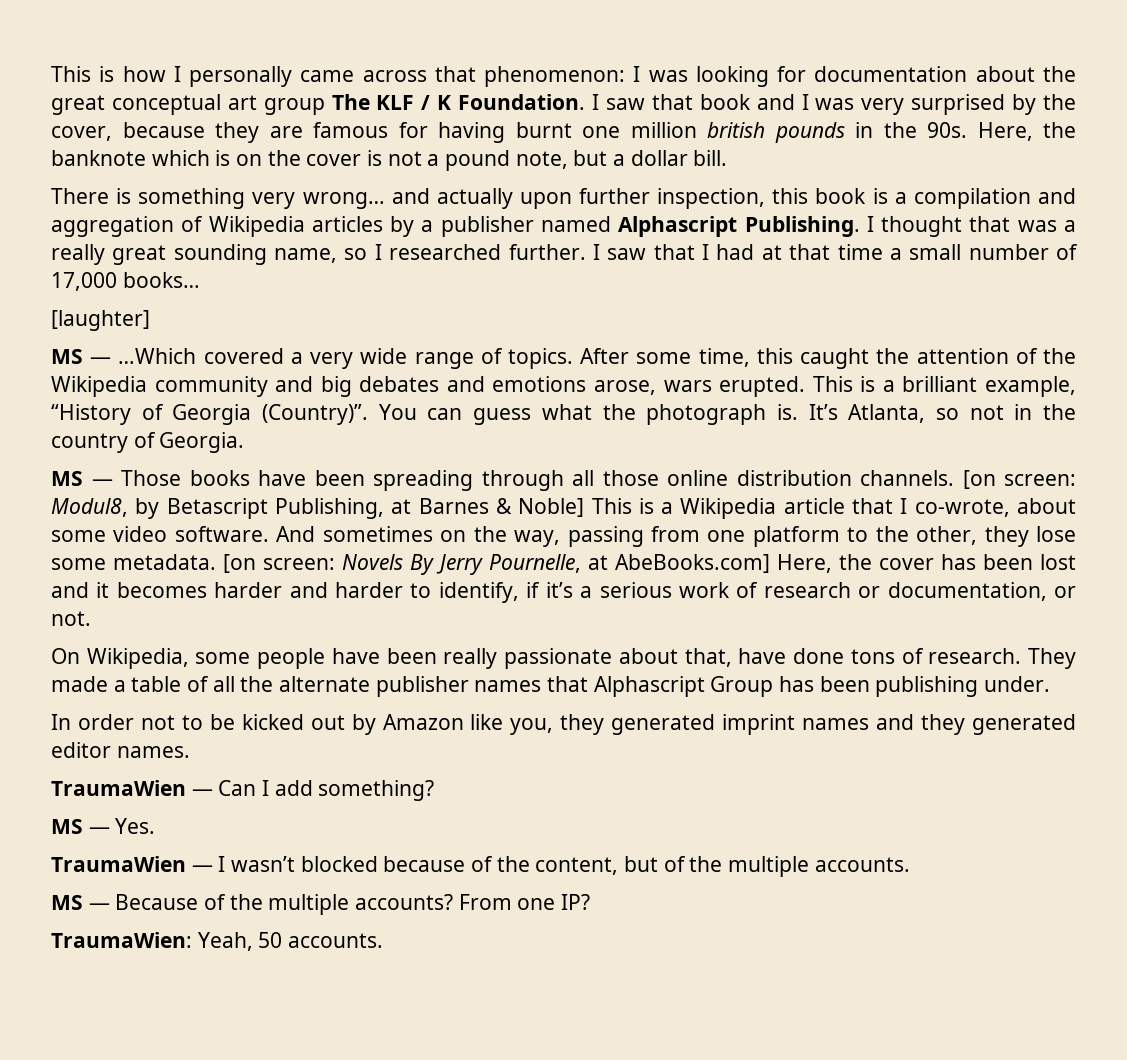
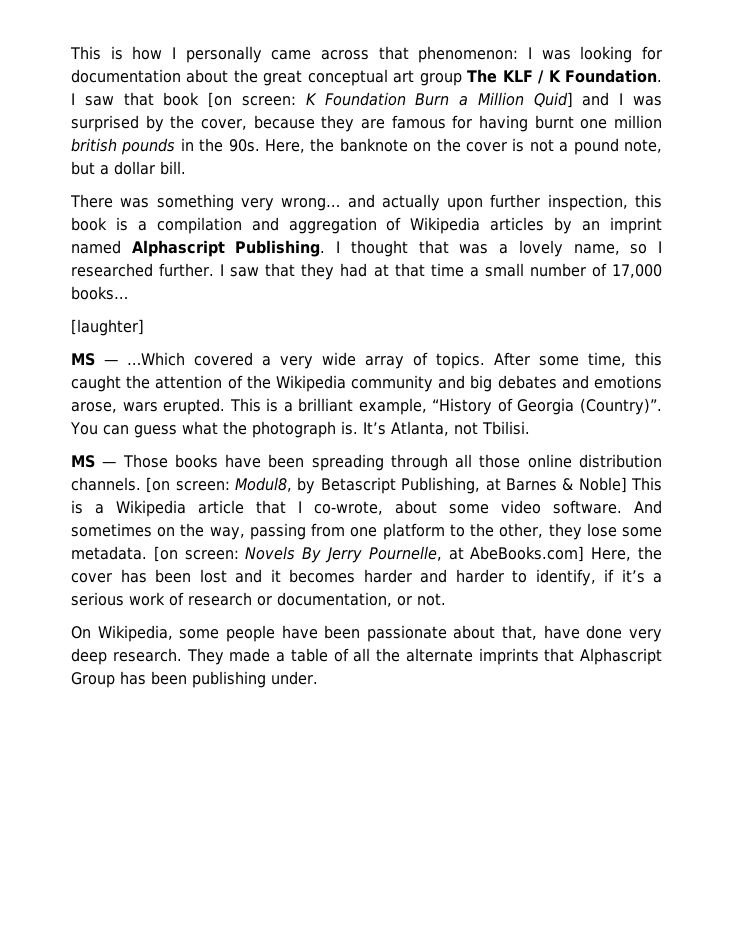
- I saw that book and I was very surprised by the cover, because they are famous for having burnt one million british pounds in the 90s.
+ I saw that book [on screen: K Foundation Burn a Million Quid] and I was surprised by the cover, because they are famous for having burnt one million british pounds in the 90s.
- Here, the banknote which is on the cover is not a pound note, but a dollar bill.
+ Here, the banknote on the cover is not a pound note, but a dollar bill.
- There is something very wrong… and actually upon further inspection, this book is a compilation and aggregation of Wikipedia articles by a publisher named Alphascript Publishing.
+ There was something very wrong… and actually upon further inspection, this book is a compilation and aggregation of Wikipedia articles by an imprint named Alphascript Publishing.
- I thought that was a really great sounding name, so I researched further.
+ I thought that was a lovely name, so I researched further.
- I saw that I had at that time a small number of 17,000 books…
+ I saw that they had at that time a small number of 17,000 books…
- MS — …Which covered a very wide range of topics.
+ MS — …Which covered a very wide array of topics.
- It’s Atlanta, so not in the country of Georgia.
+ It’s Atlanta, not Tbilisi.
- On Wikipedia, some people have been really passionate about that, have done tons of research.
+ On Wikipedia, some people have been passionate about that, have done very deep research.
- They made a table of all the alternate publisher names that Alphascript Group has been publishing under.
+ They made a table of all the alternate imprints that Alphascript Group has been publishing under.
- In order not to be kicked out by Amazon like you, they generated imprint names and they generated editor names.
- TraumaWien — Can I add something?
- MS — Yes.
- TraumaWien — I wasn’t blocked because of the content, but of the multiple accounts.
- MS — Because of the multiple accounts? From one IP?
- TraumaWien: Yeah, 50 accounts.

